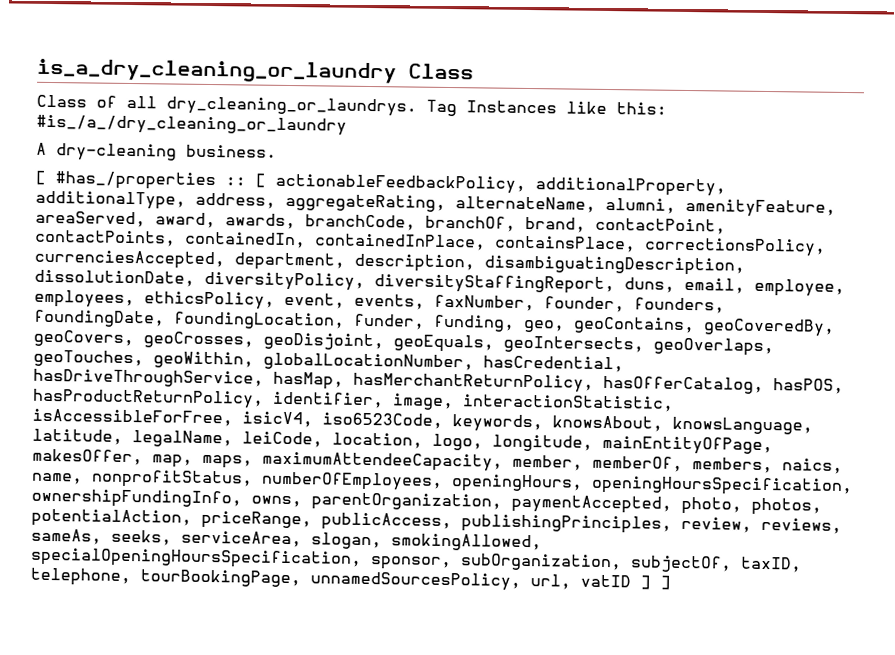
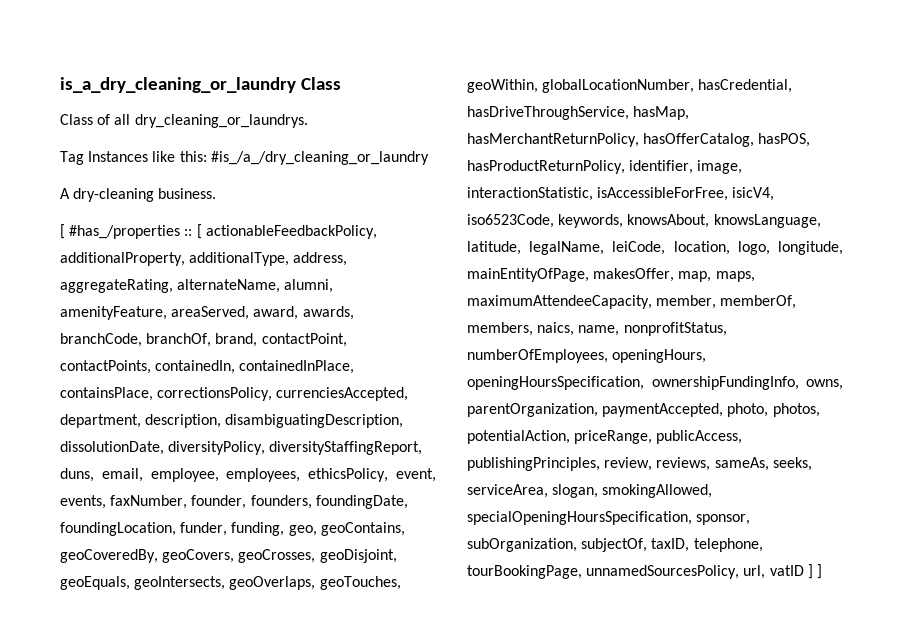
- Class of all dry_cleaning_or_laundrys. Tag Instances like this: #is_/a_/dry_cleaning_or_laundry
+ Class of all dry_cleaning_or_laundrys.
+ Tag Instances like this: #is_/a_/dry_cleaning_or_laundry

